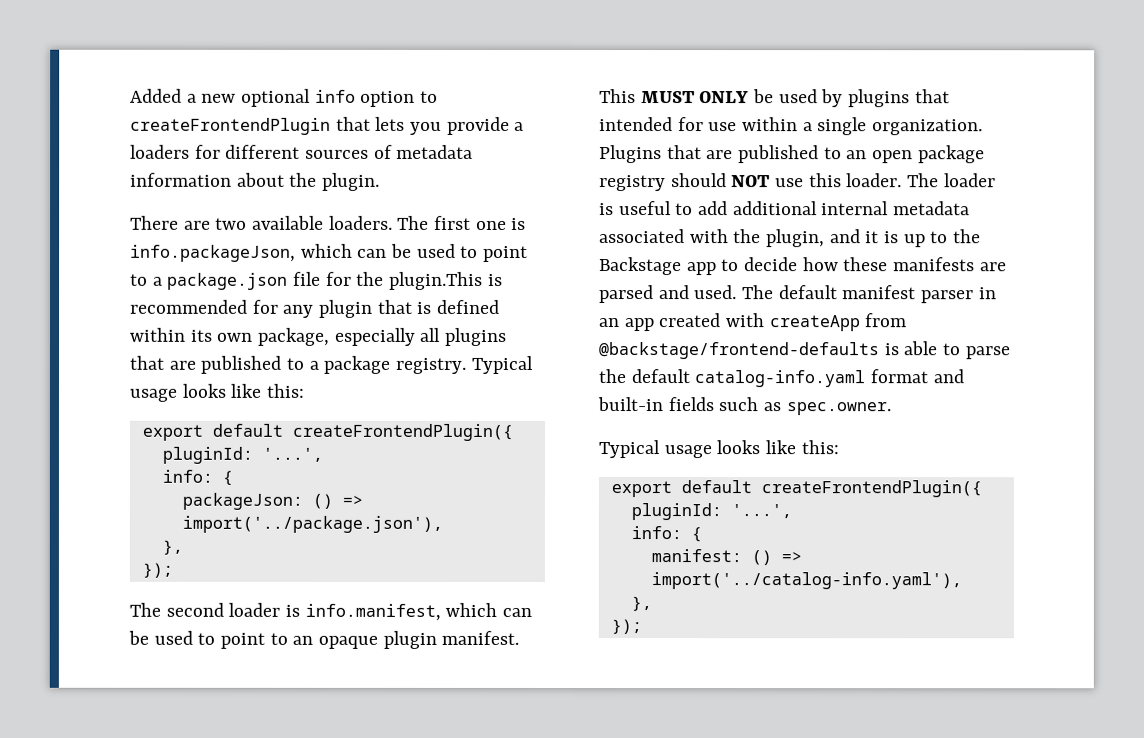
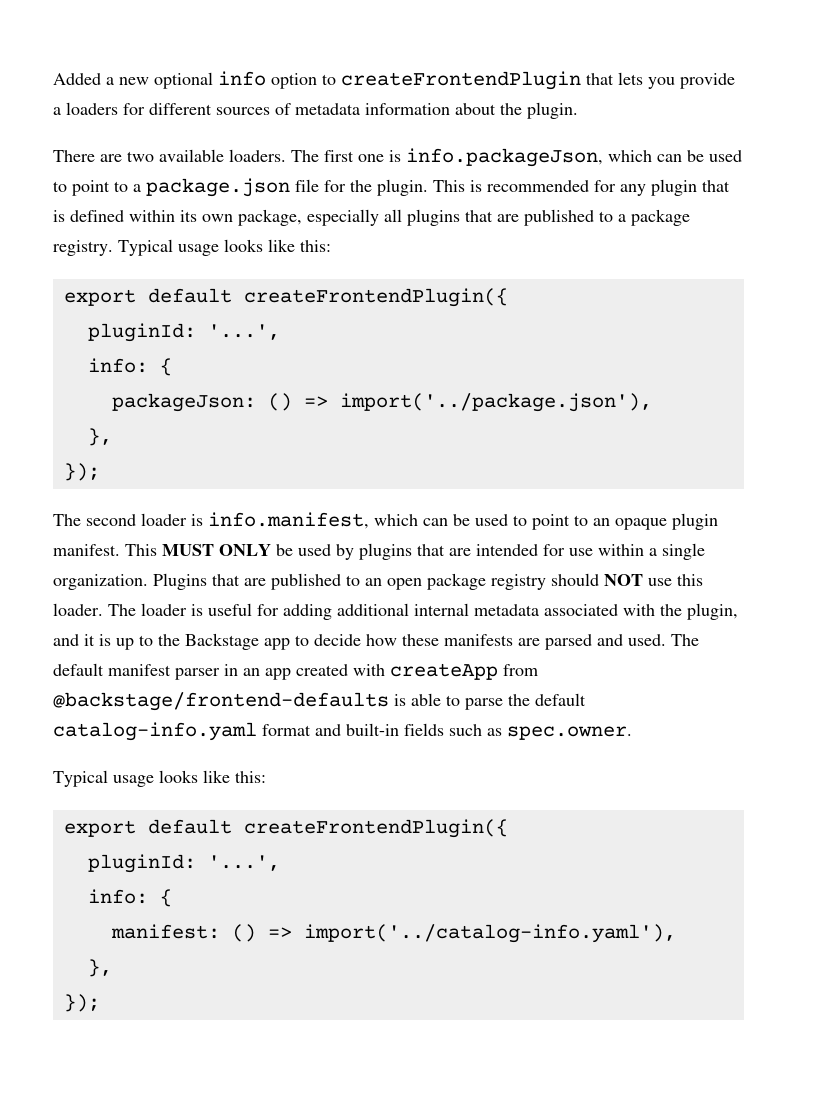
- The first one is info.packageJson, which can be used to point to a package.json file for the plugin.This is recommended for any plugin that is defined within its own package, especially all plugins that are published to a package registry.
+ The first one is info.packageJson, which can be used to point to a package.json file for the plugin. This is recommended for any plugin that is defined within its own package, especially all plugins that are published to a package registry.
- This MUST ONLY be used by plugins that intended for use within a single organization.
+ This MUST ONLY be used by plugins that are intended for use within a single organization.
- The loader is useful to add additional internal metadata associated with the plugin, and it is up to the Backstage app to decide how these manifests are parsed and used.
+ The loader is useful for adding additional internal metadata associated with the plugin, and it is up to the Backstage app to decide how these manifests are parsed and used.

